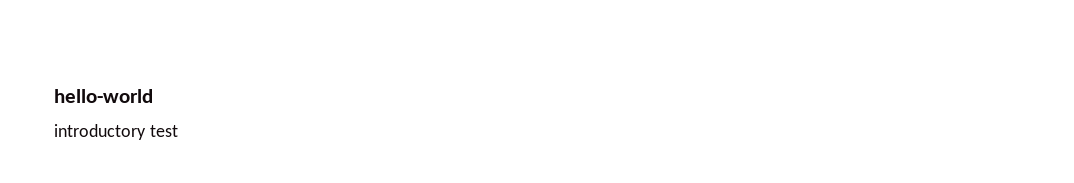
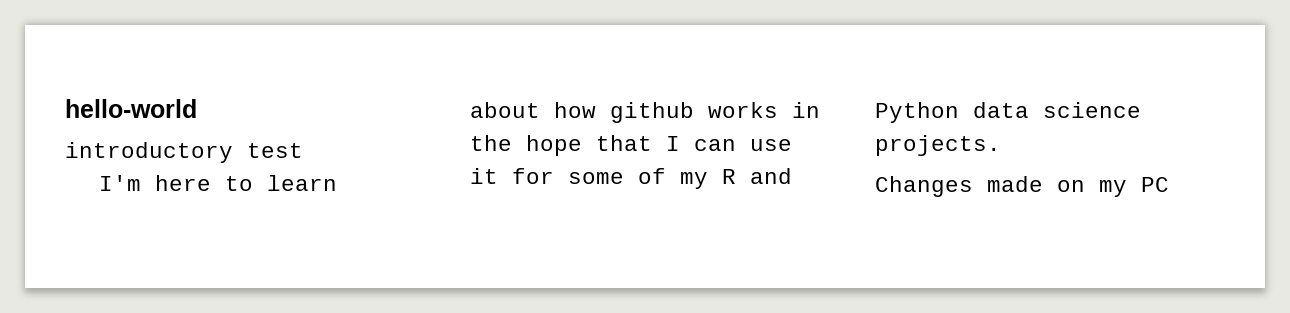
+ I'm here to learn about how github works in the hope that I can use it for some of my R and Python data science projects.
+ Changes made on my PC

